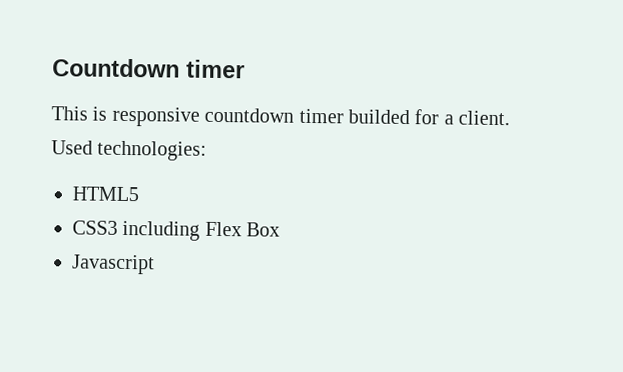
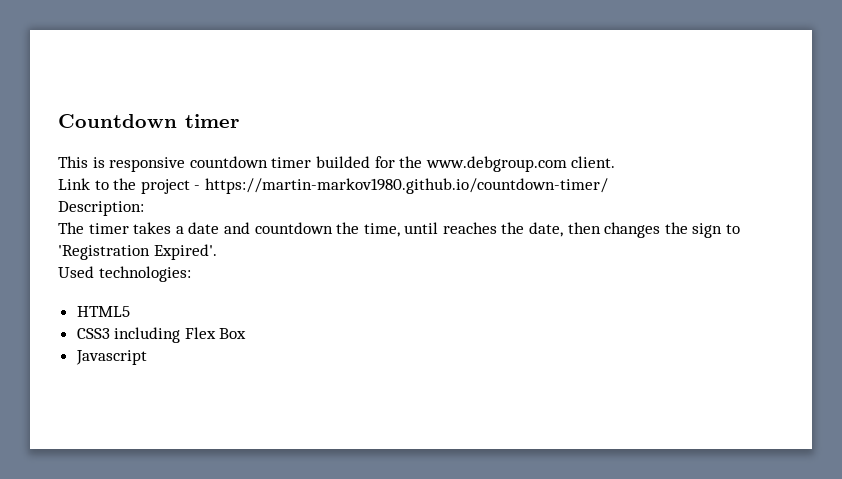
- This is responsive countdown timer builded for a client.
+ This is responsive countdown timer builded for the www.debgroup.com client.
+ Link to the project - https://martin-markov1980.github.io/countdown-timer/
+ Description:
+ The timer takes a date and countdown the time, until reaches the date, then changes the sign to 'Registration Expired'.

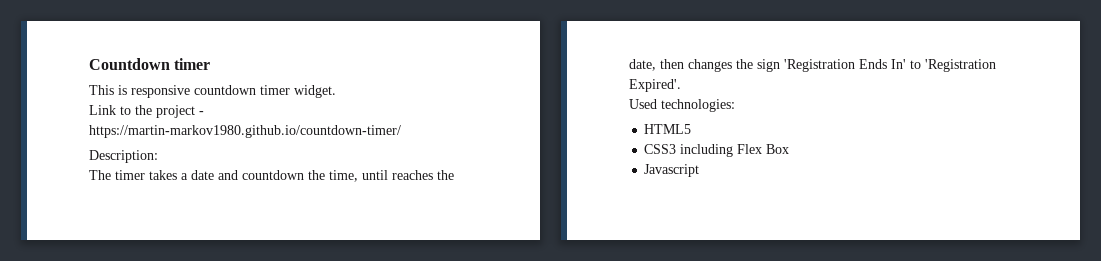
- This is responsive countdown timer builded for the www.debgroup.com client.
+ This is responsive countdown timer widget.
- The timer takes a date and countdown the time, until reaches the date, then changes the sign to 'Registration Expired'.
+ The timer takes a date and countdown the time, until reaches the date, then changes the sign 'Registration Ends In' to 'Registration Expired'.

